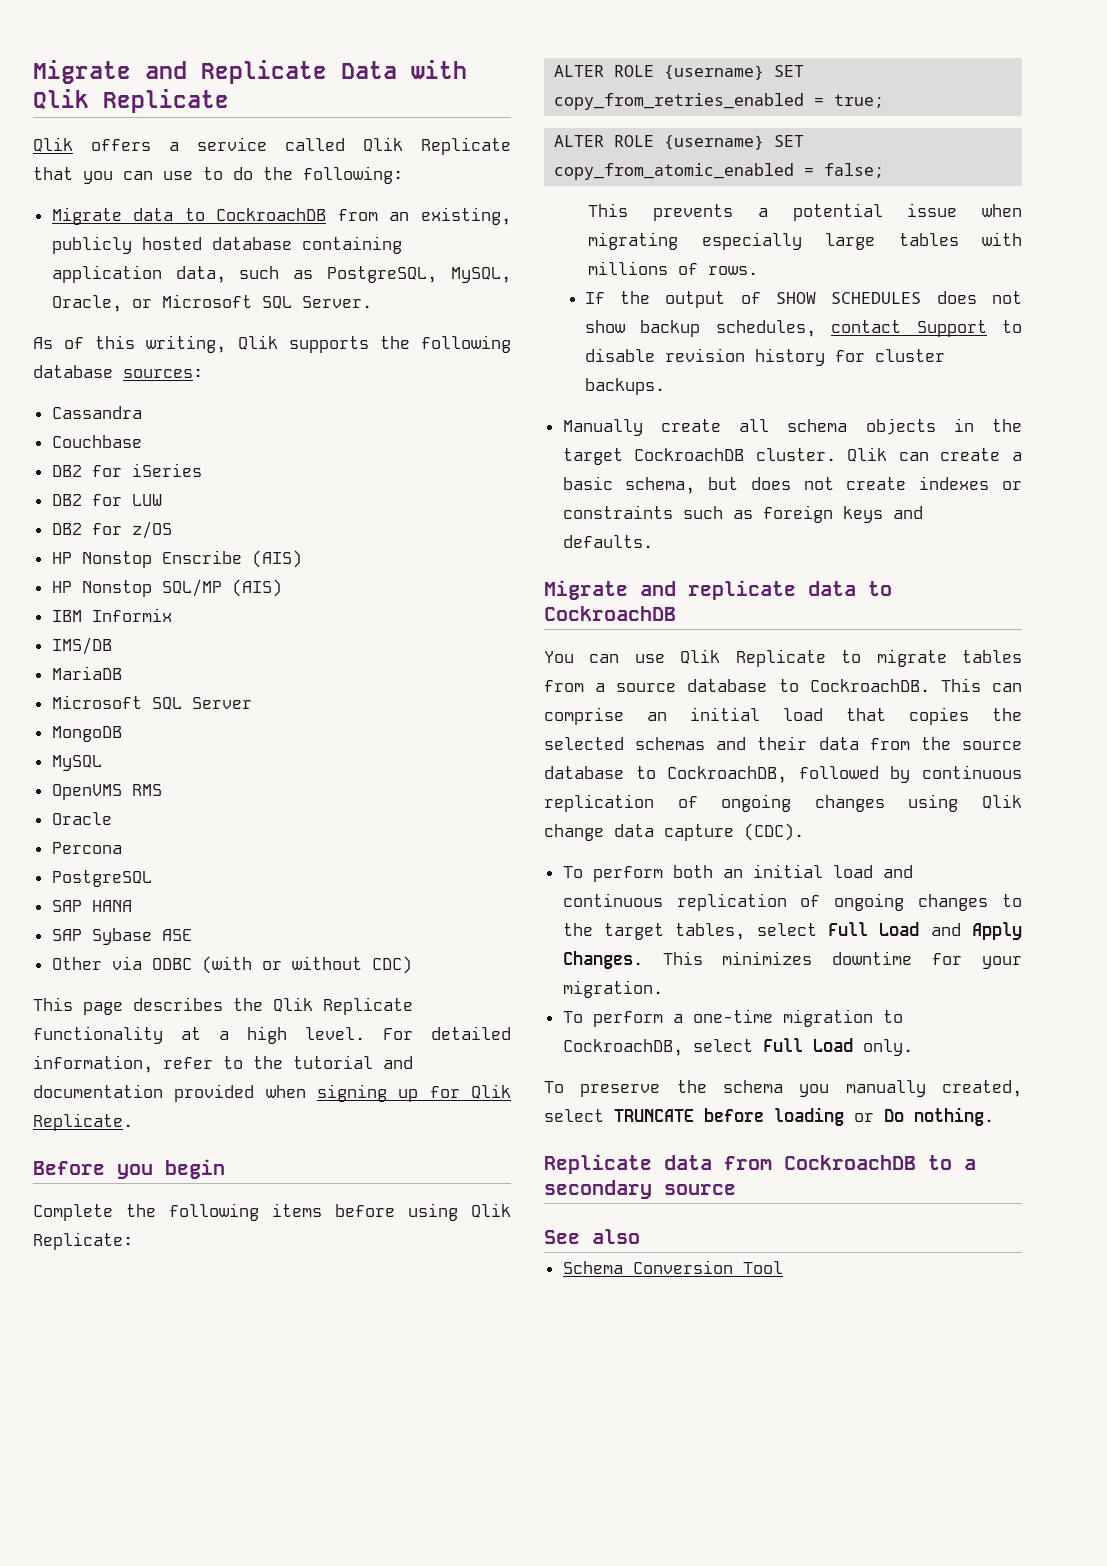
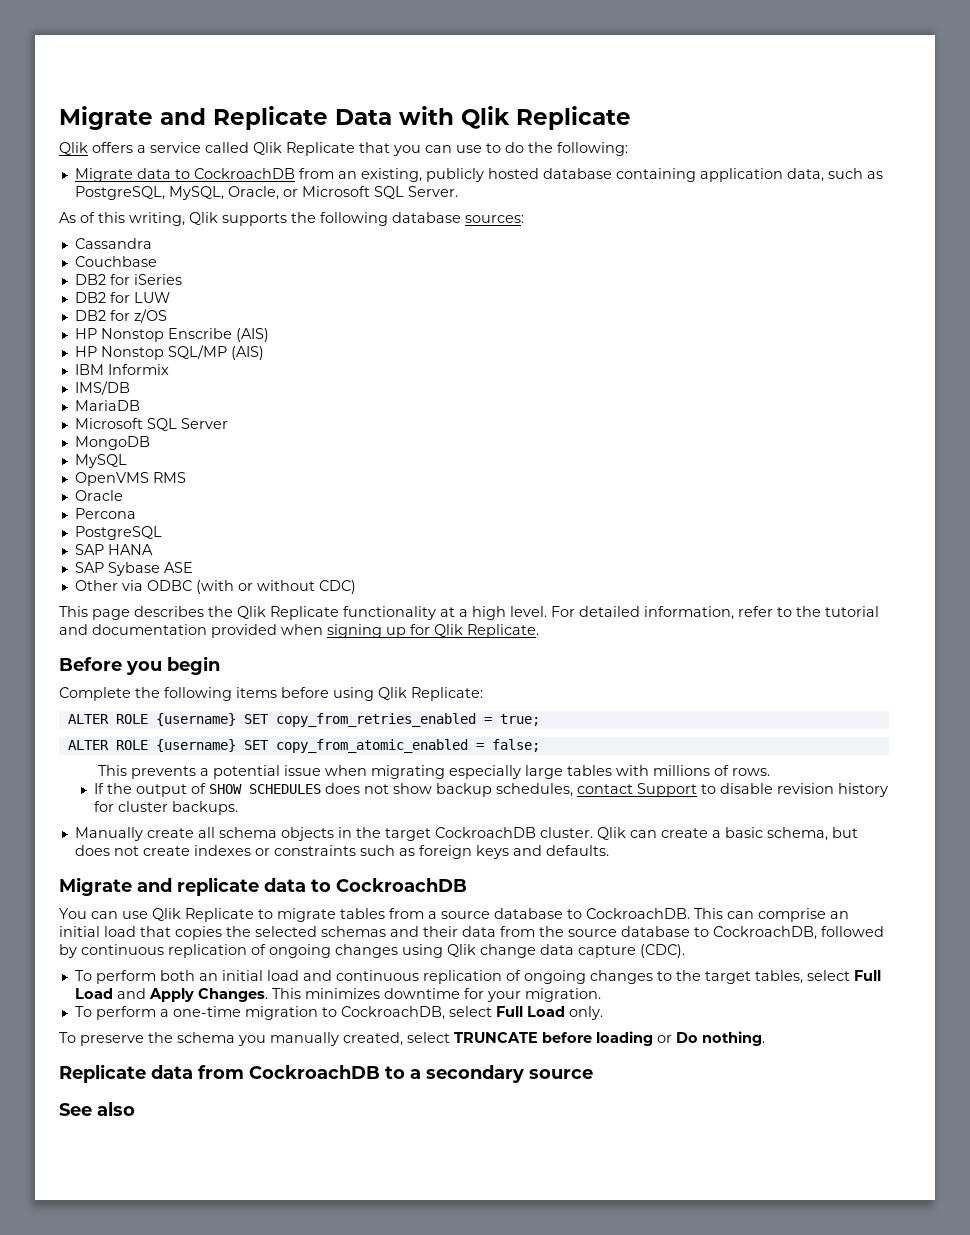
- Schema Conversion Tool

